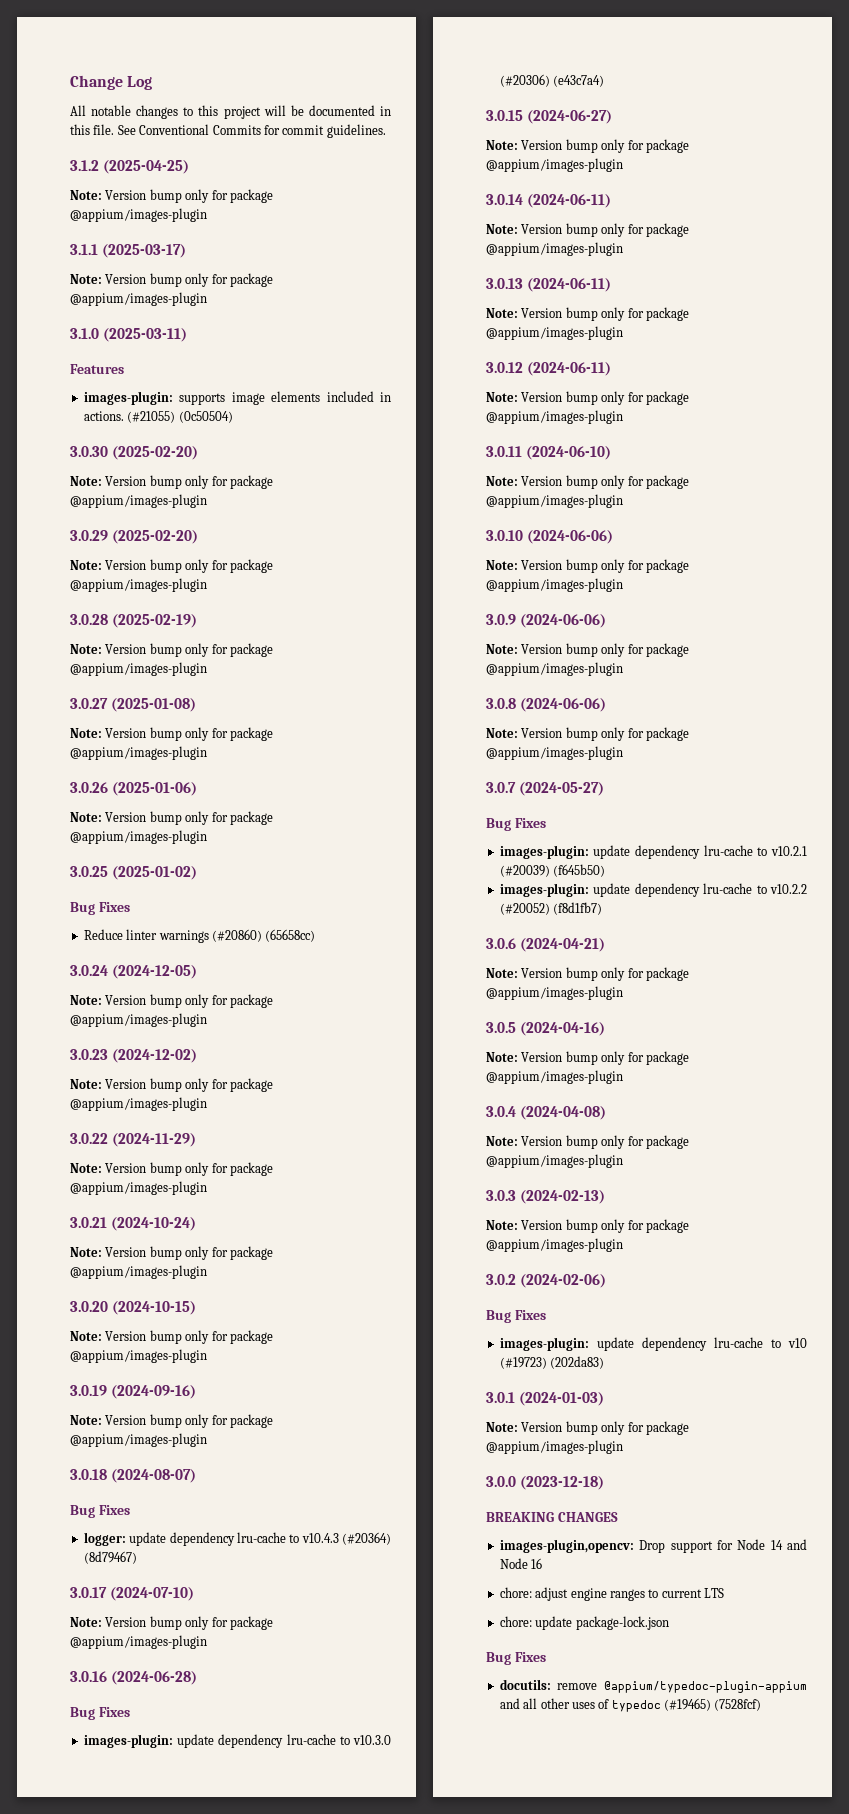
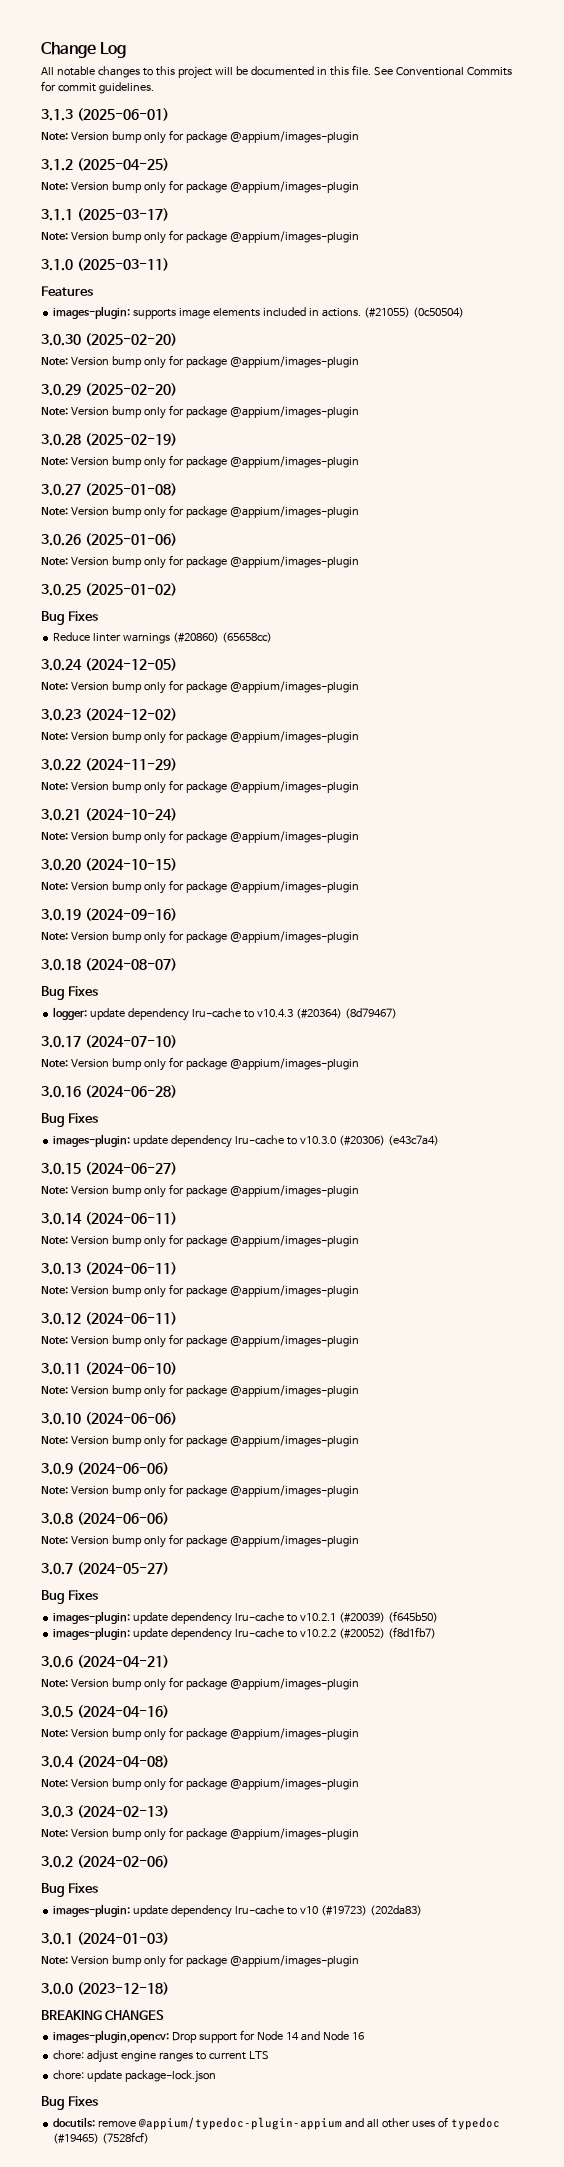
+ 3.1.3 (2025-06-01)
+ Note: Version bump only for package @appium/images-plugin

